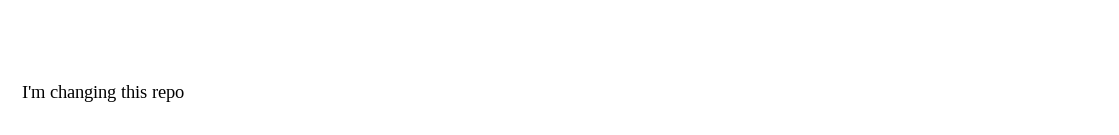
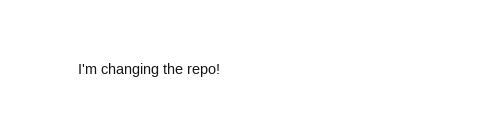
- I'm changing this repo
+ I'm changing the repo!

